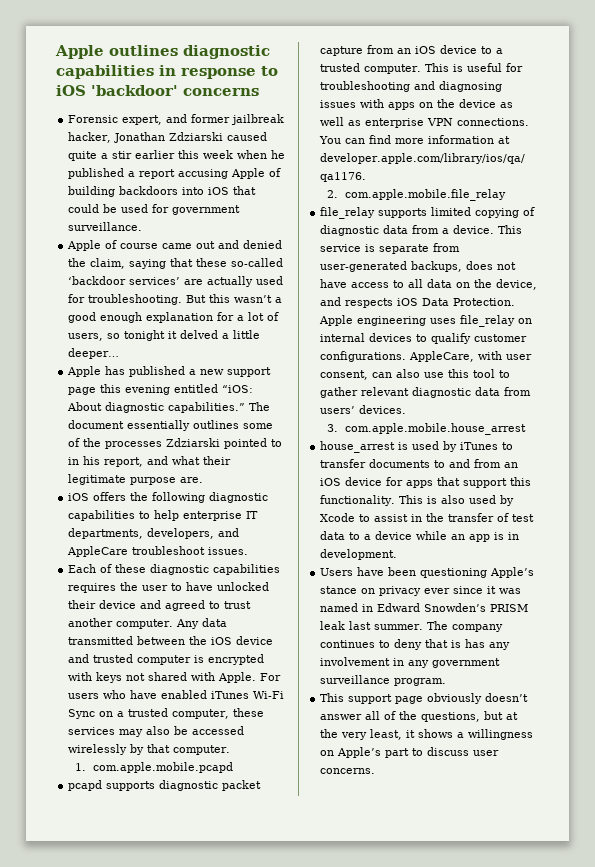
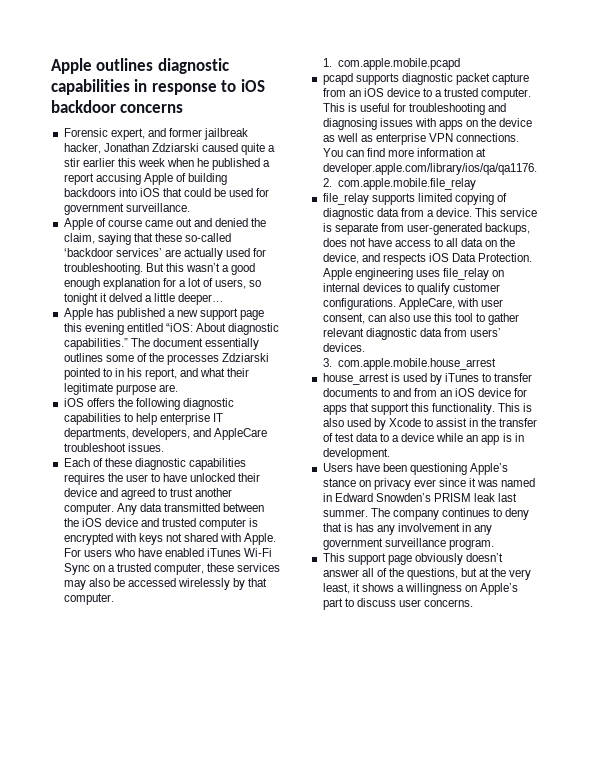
- Apple outlines diagnostic capabilities in response to iOS 'backdoor' concerns
+ Apple outlines diagnostic capabilities in response to iOS backdoor concerns

